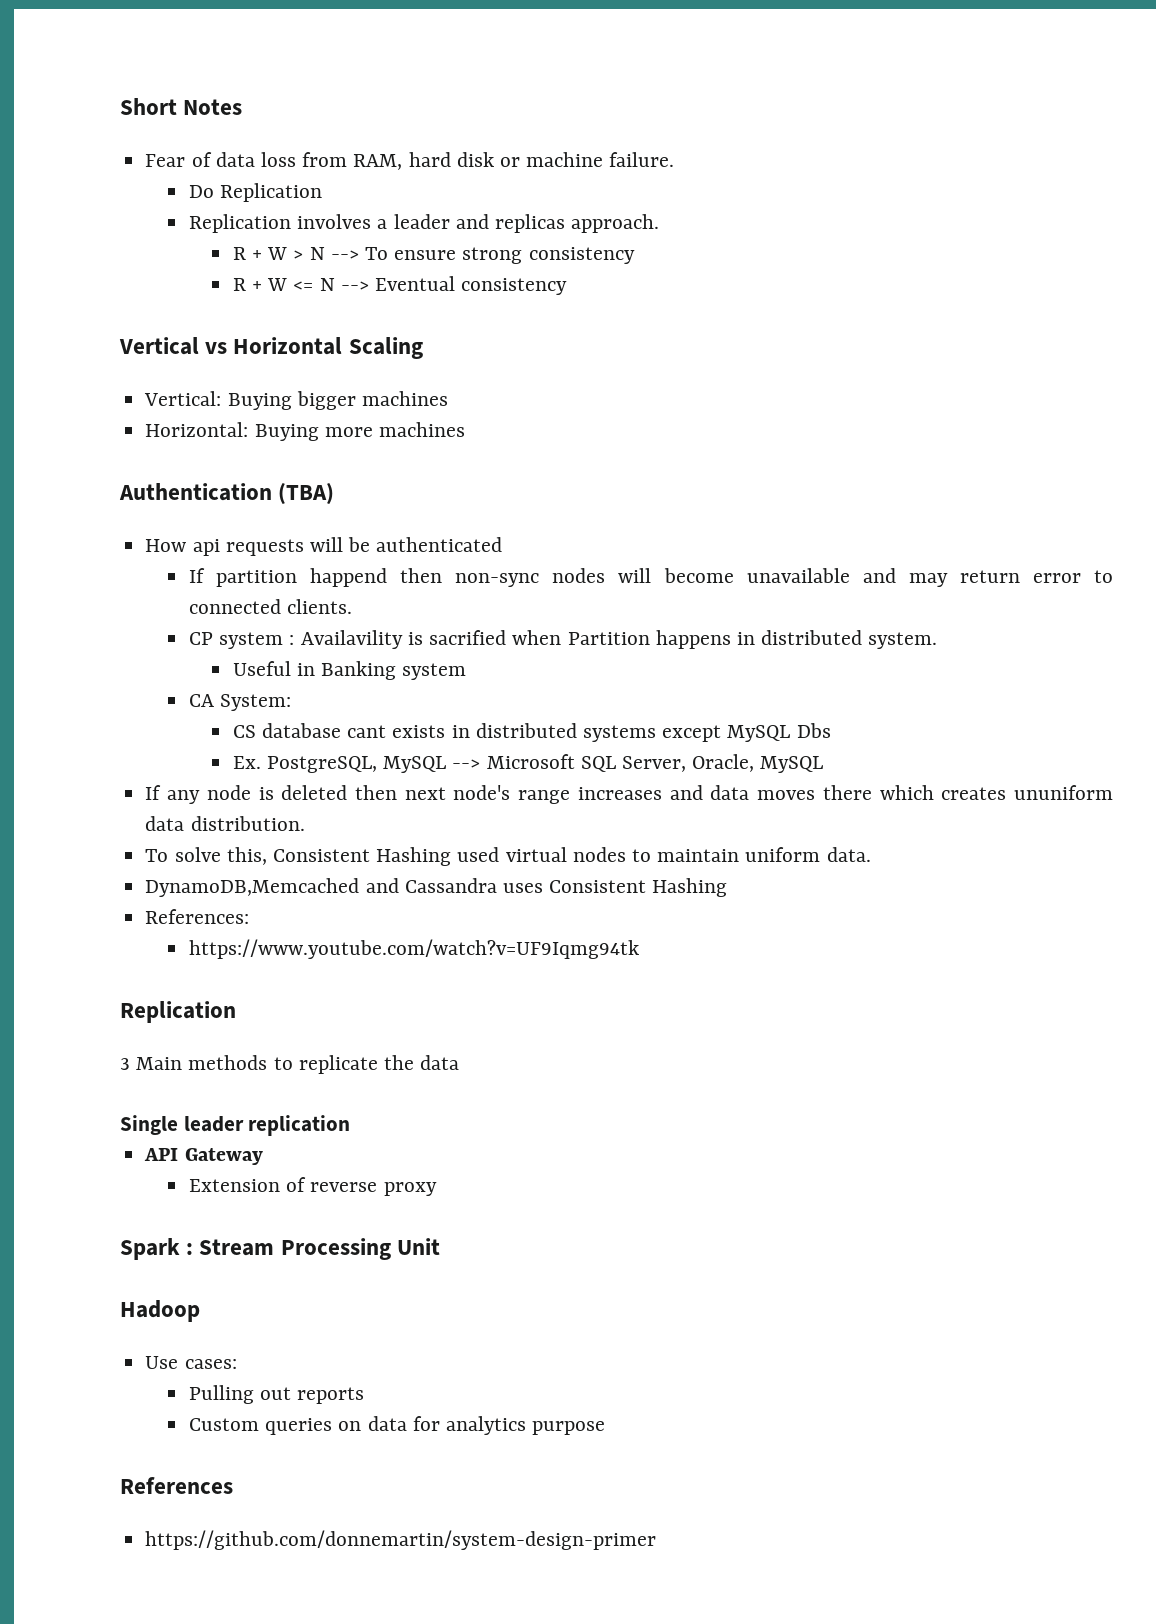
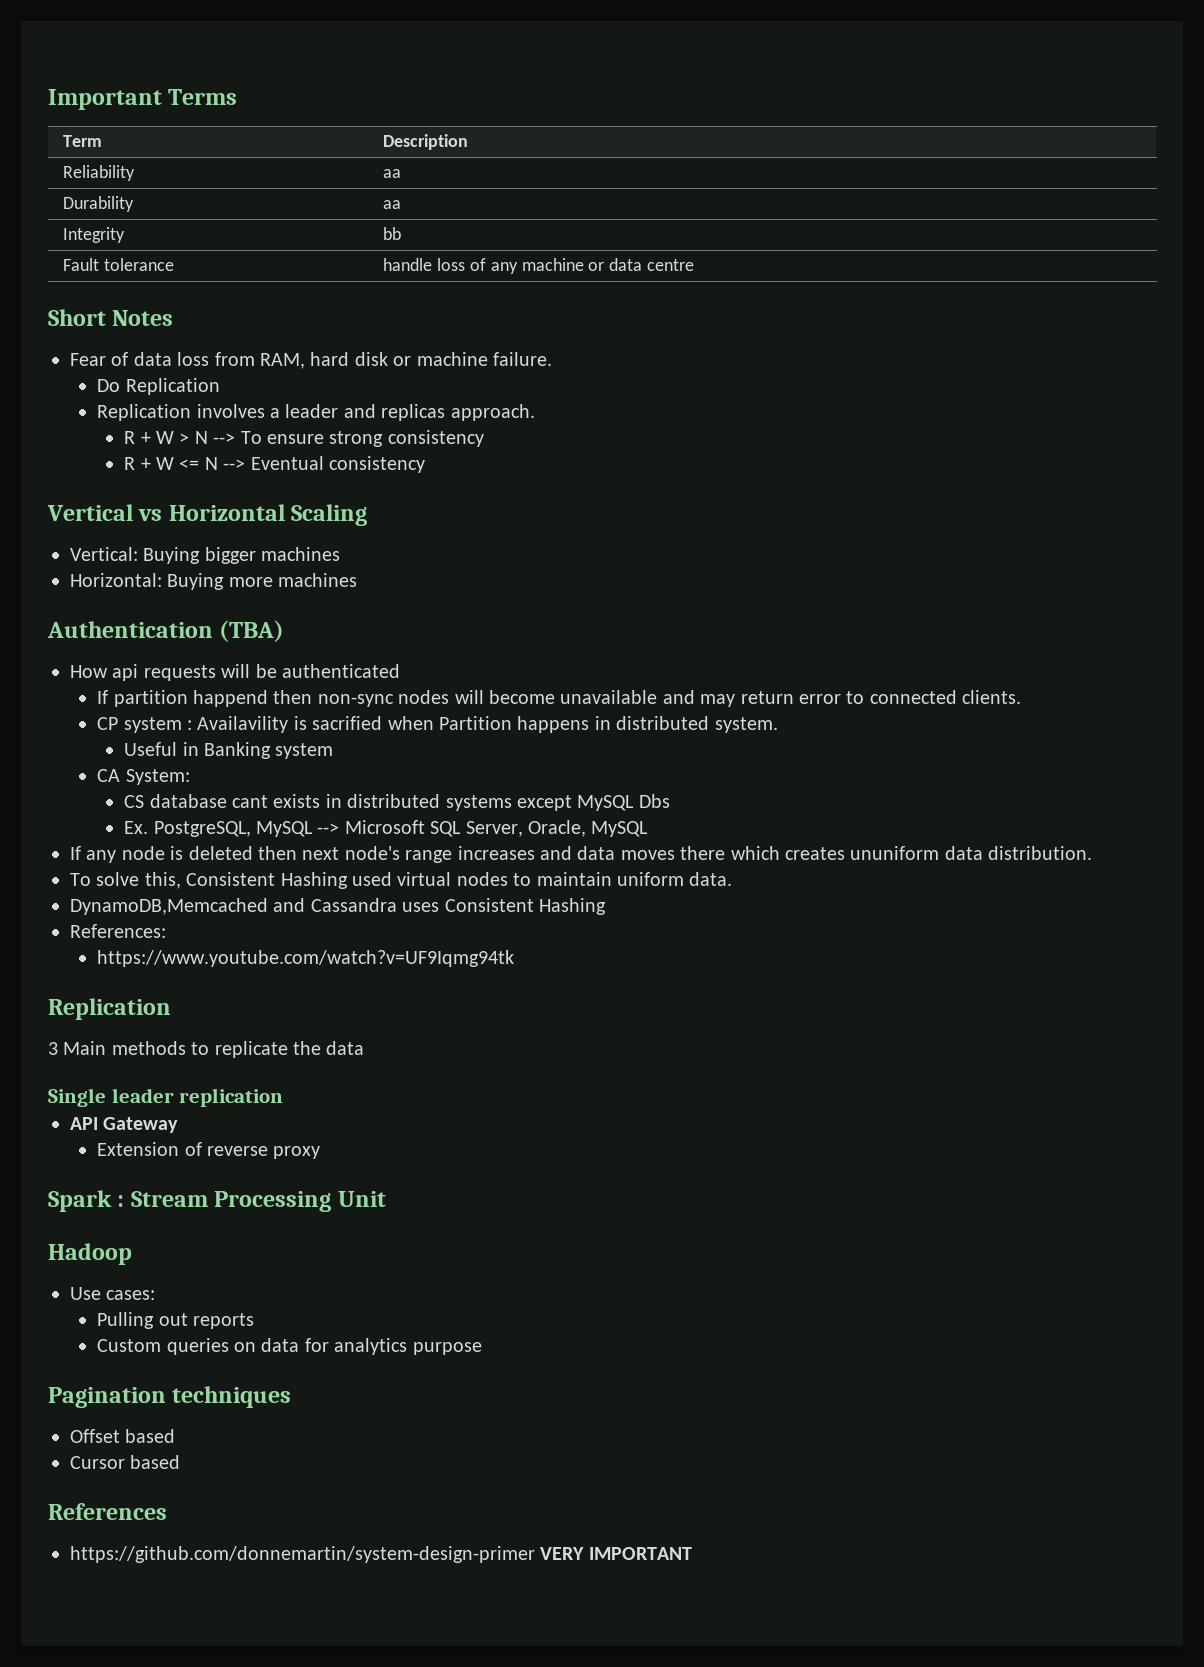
+ Important Terms
+ Term | Description
+ Reliability | aa
+ Durability | aa
+ Integrity | bb
+ Fault tolerance | handle loss of any machine or data centre
+ Pagination techniques
+ Offset based
+ Cursor based
- https://github.com/donnemartin/system-design-primer
+ https://github.com/donnemartin/system-design-primer VERY IMPORTANT

